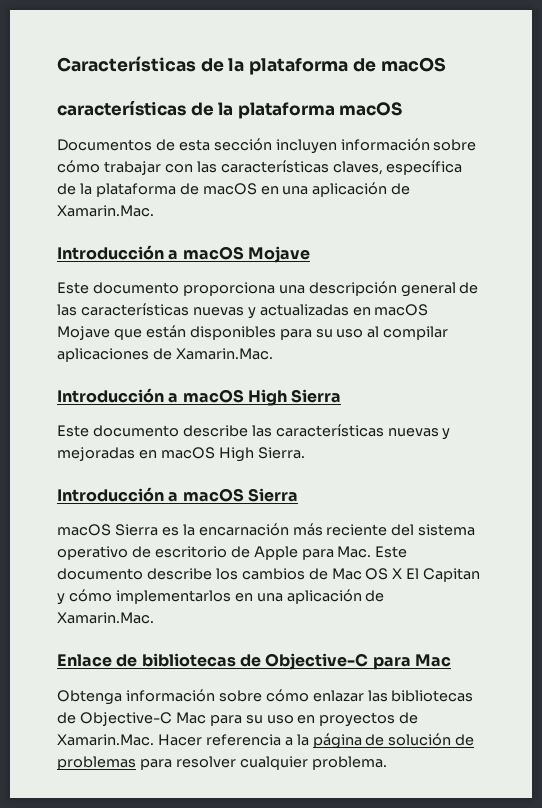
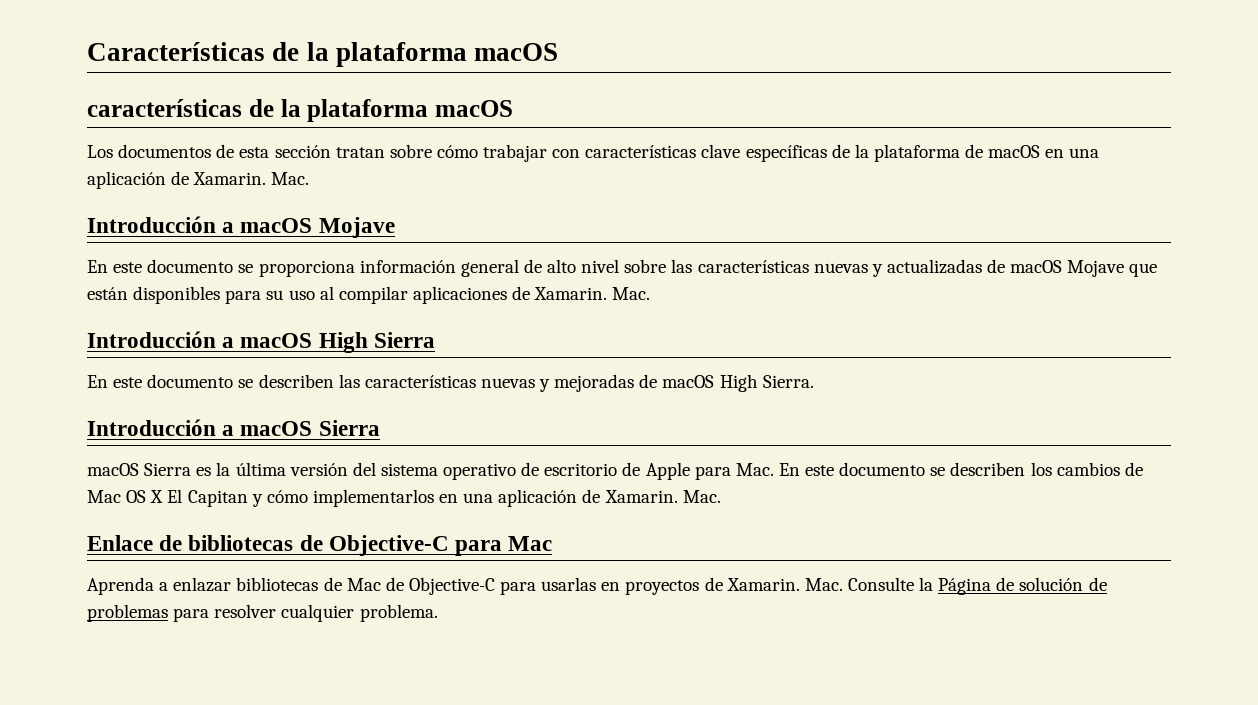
- Características de la plataforma de macOS
+ Características de la plataforma macOS
- Documentos de esta sección incluyen información sobre cómo trabajar con las características claves, específica de la plataforma de macOS en una aplicación de Xamarin.Mac.
+ Los documentos de esta sección tratan sobre cómo trabajar con características clave específicas de la plataforma de macOS en una aplicación de Xamarin. Mac.
- Este documento proporciona una descripción general de las características nuevas y actualizadas en macOS Mojave que están disponibles para su uso al compilar aplicaciones de Xamarin.Mac.
+ En este documento se proporciona información general de alto nivel sobre las características nuevas y actualizadas de macOS Mojave que están disponibles para su uso al compilar aplicaciones de Xamarin. Mac.
- Este documento describe las características nuevas y mejoradas en macOS High Sierra.
+ En este documento se describen las características nuevas y mejoradas de macOS High Sierra.
- macOS Sierra es la encarnación más reciente del sistema operativo de escritorio de Apple para Mac. Este documento describe los cambios de Mac OS X El Capitan y cómo implementarlos en una aplicación de Xamarin.Mac.
+ macOS Sierra es la última versión del sistema operativo de escritorio de Apple para Mac. En este documento se describen los cambios de Mac OS X El Capitan y cómo implementarlos en una aplicación de Xamarin. Mac.
- Obtenga información sobre cómo enlazar las bibliotecas de Objective-C Mac para su uso en proyectos de Xamarin.Mac. Hacer referencia a la página de solución de problemas para resolver cualquier problema.
+ Aprenda a enlazar bibliotecas de Mac de Objective-C para usarlas en proyectos de Xamarin. Mac. Consulte la Página de solución de problemas para resolver cualquier problema.

